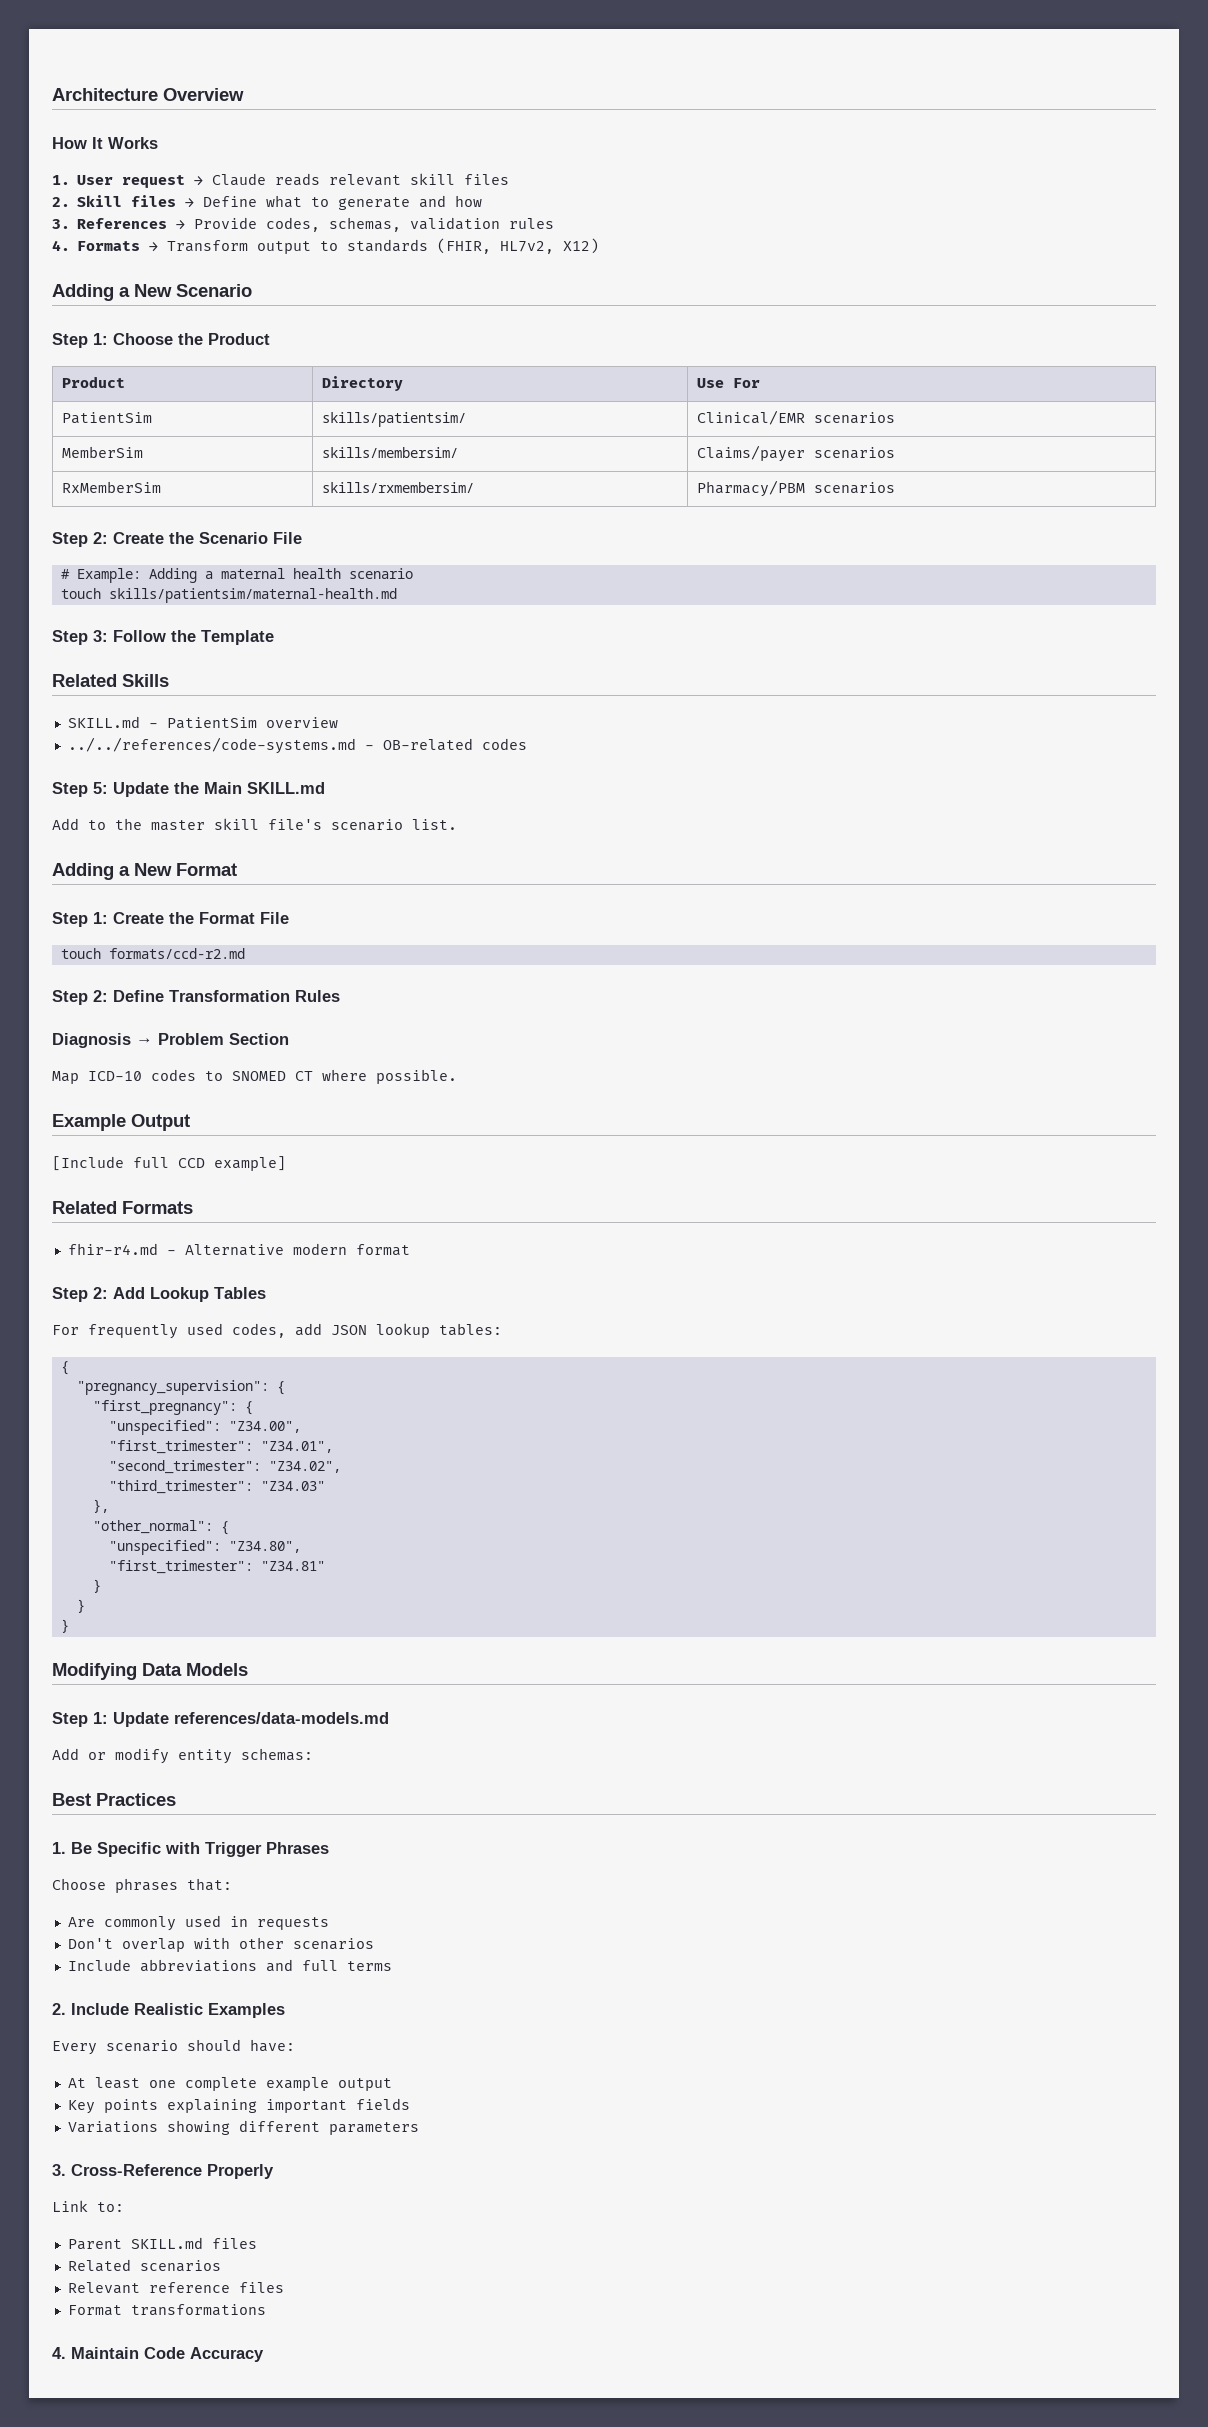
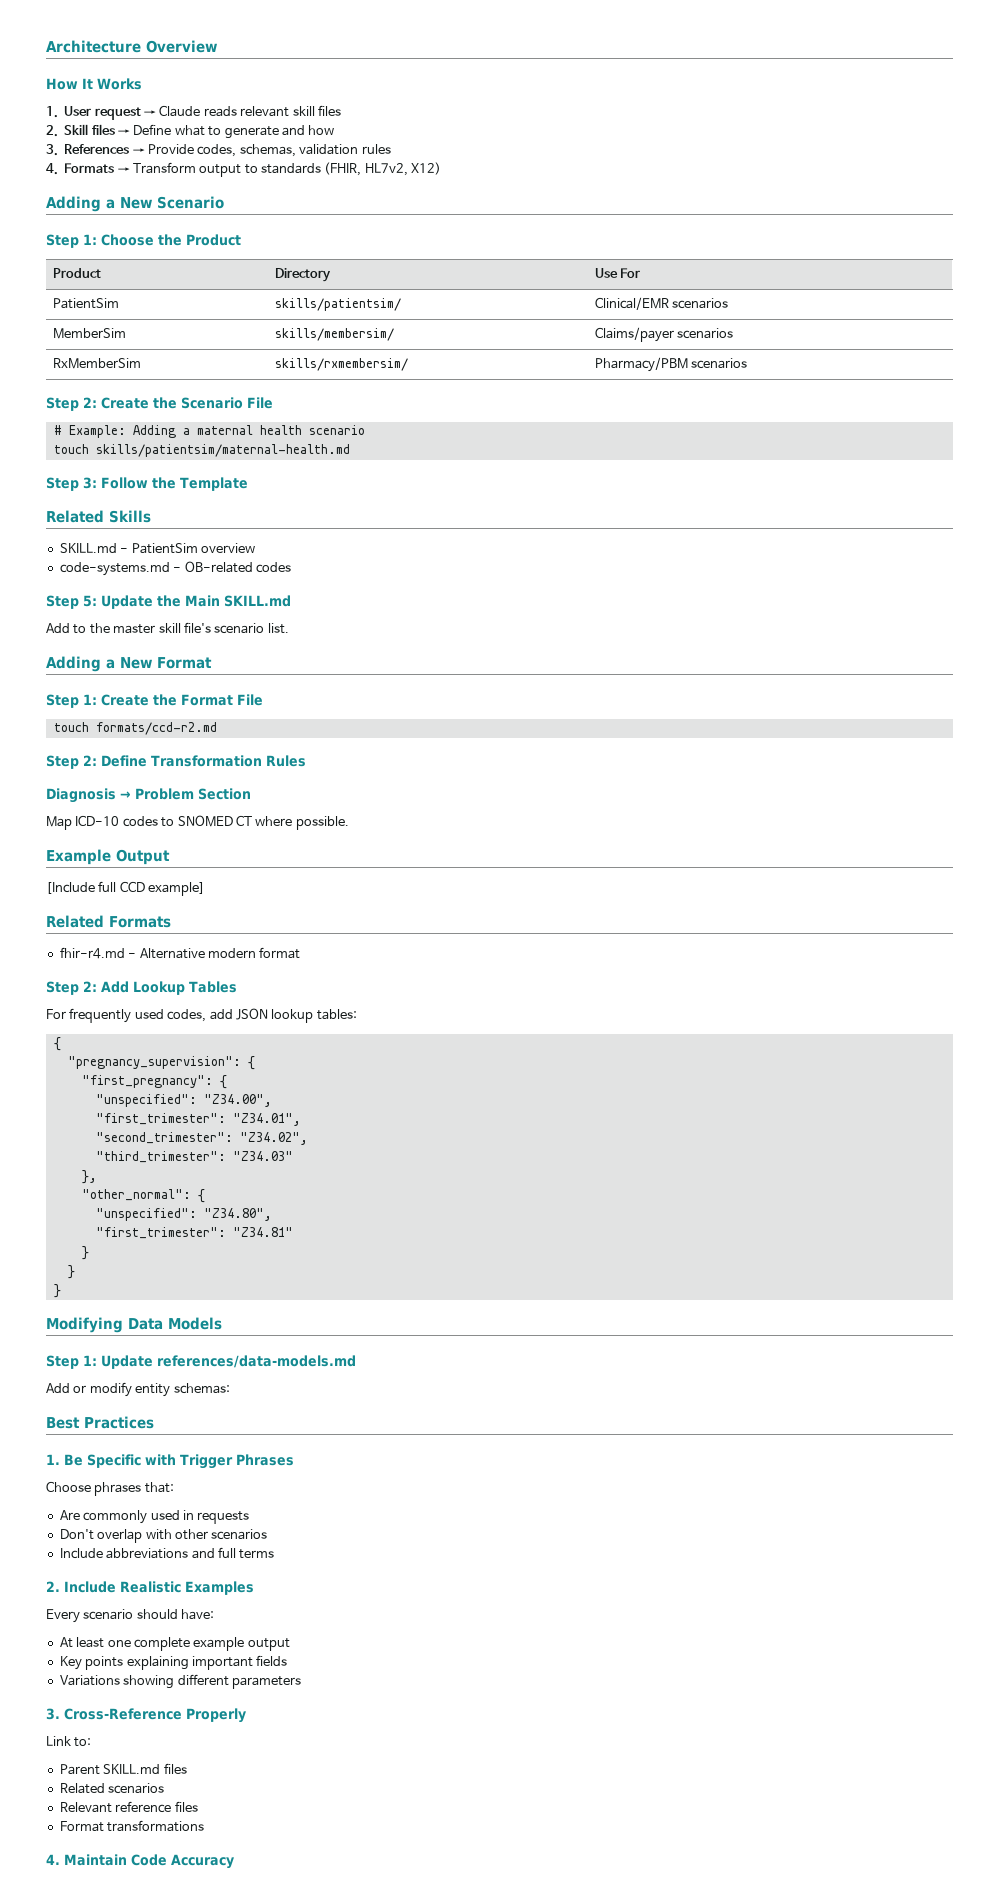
- ../../references/code-systems.md - OB-related codes
+ code-systems.md - OB-related codes

